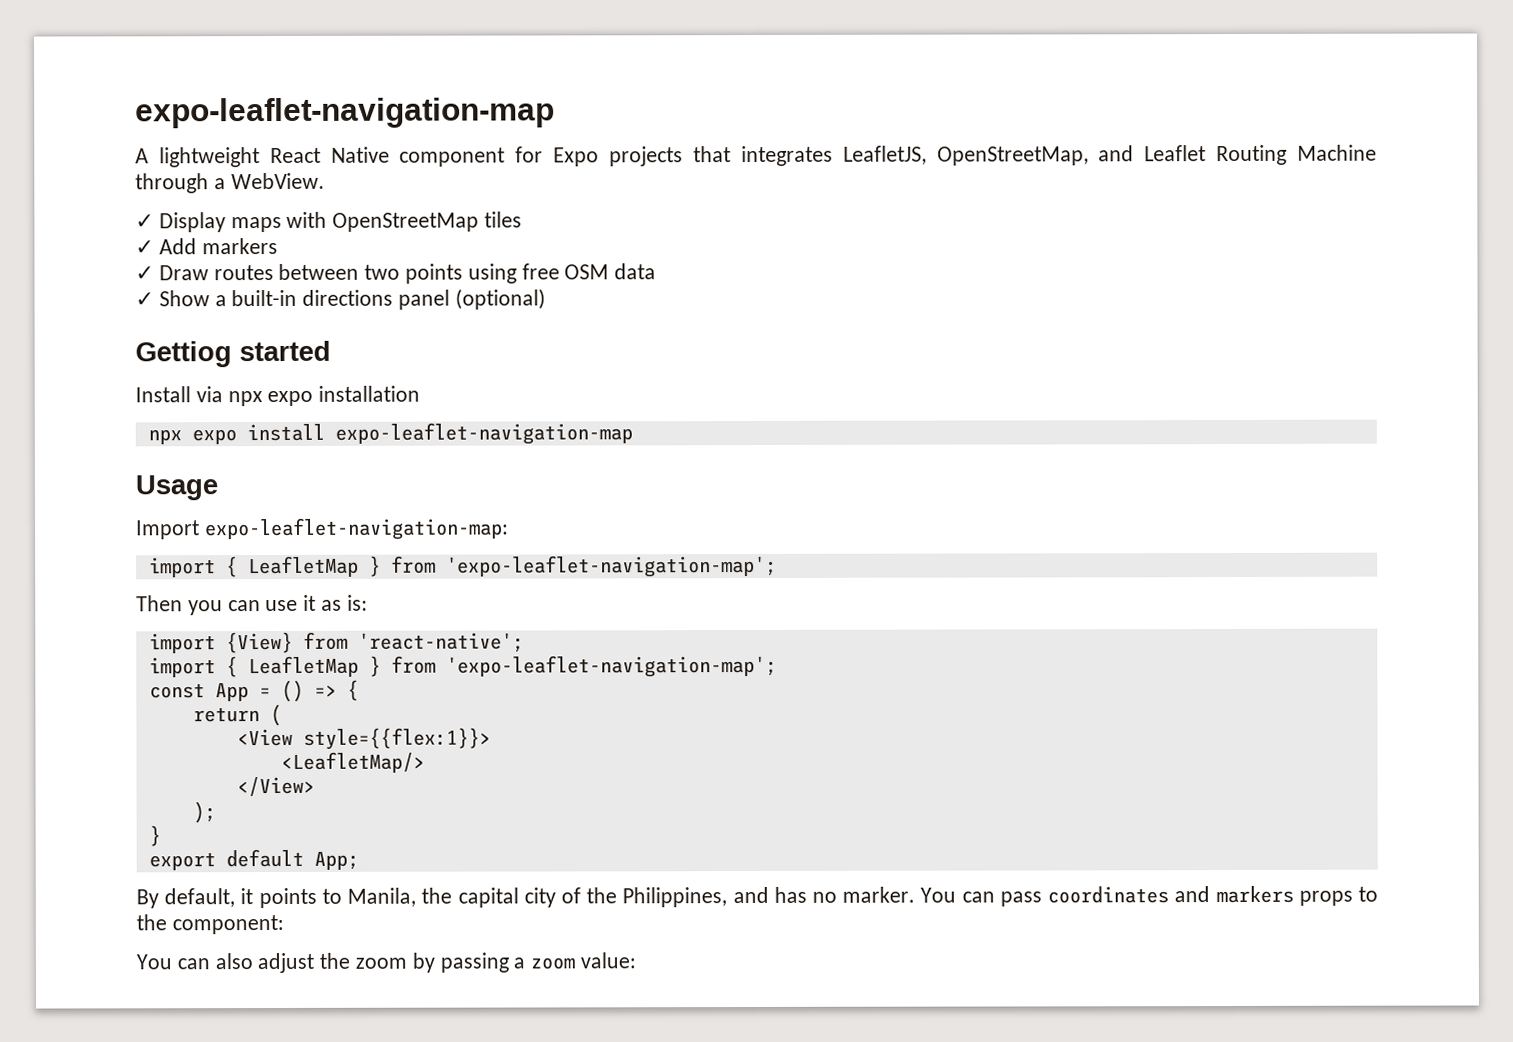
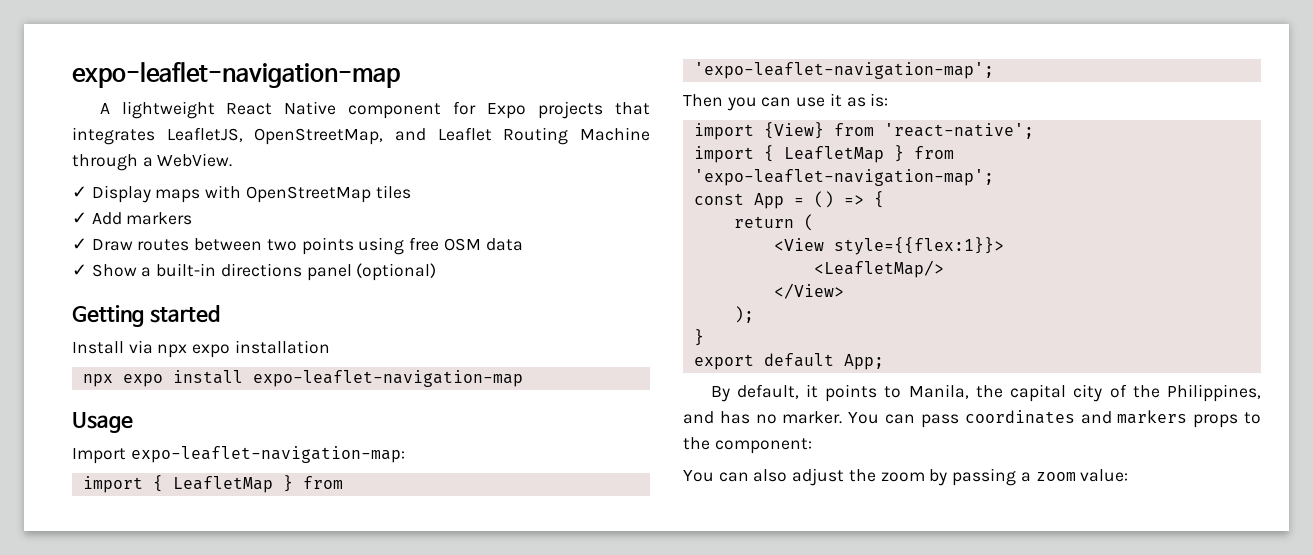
- Gettiog started
+ Getting started

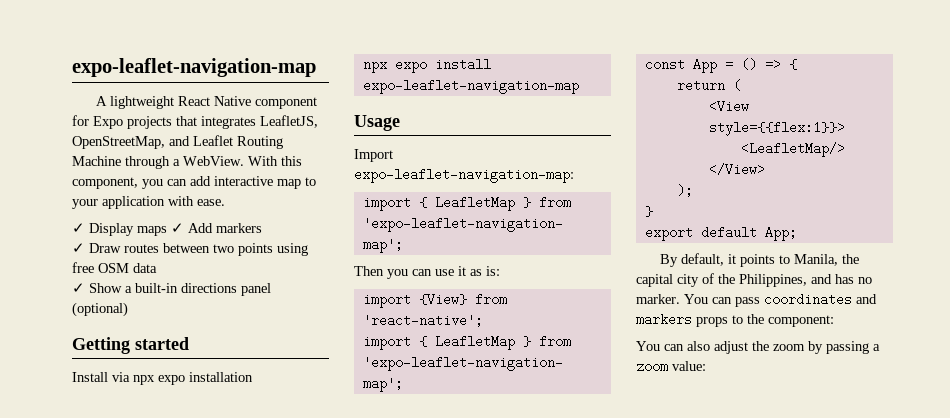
+ With this component, you can add interactive map to your application with ease.
- ✓ Display maps with OpenStreetMap tiles
- ✓ Add markers
+ ✓ Display maps ✓ Add markers

